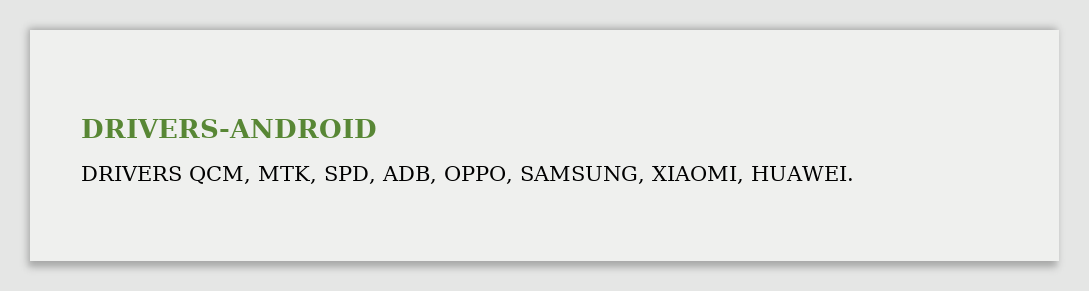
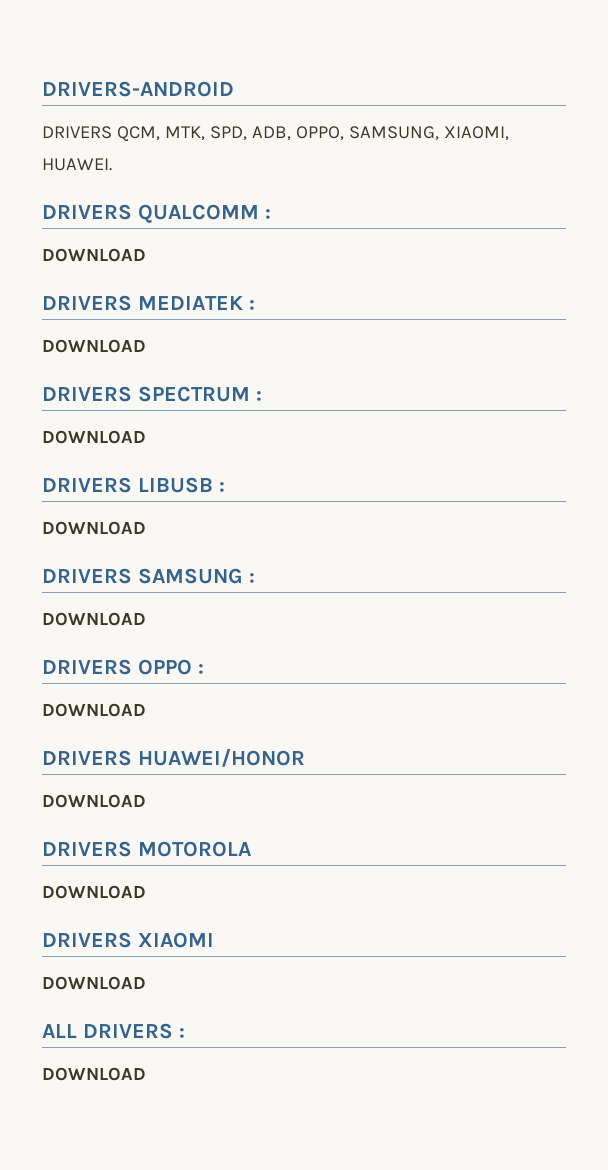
+ DRIVERS QUALCOMM :
+ DOWNLOAD
+ DRIVERS MEDIATEK :
+ DOWNLOAD
+ DRIVERS SPECTRUM :
+ DOWNLOAD
+ DRIVERS LIBUSB :
+ DOWNLOAD
+ DRIVERS SAMSUNG :
+ DOWNLOAD
+ DRIVERS OPPO :
+ DOWNLOAD
+ DRIVERS HUAWEI/HONOR
+ DOWNLOAD
+ DRIVERS MOTOROLA
+ DOWNLOAD
+ DRIVERS XIAOMI
+ DOWNLOAD
+ ALL DRIVERS :
+ DOWNLOAD

